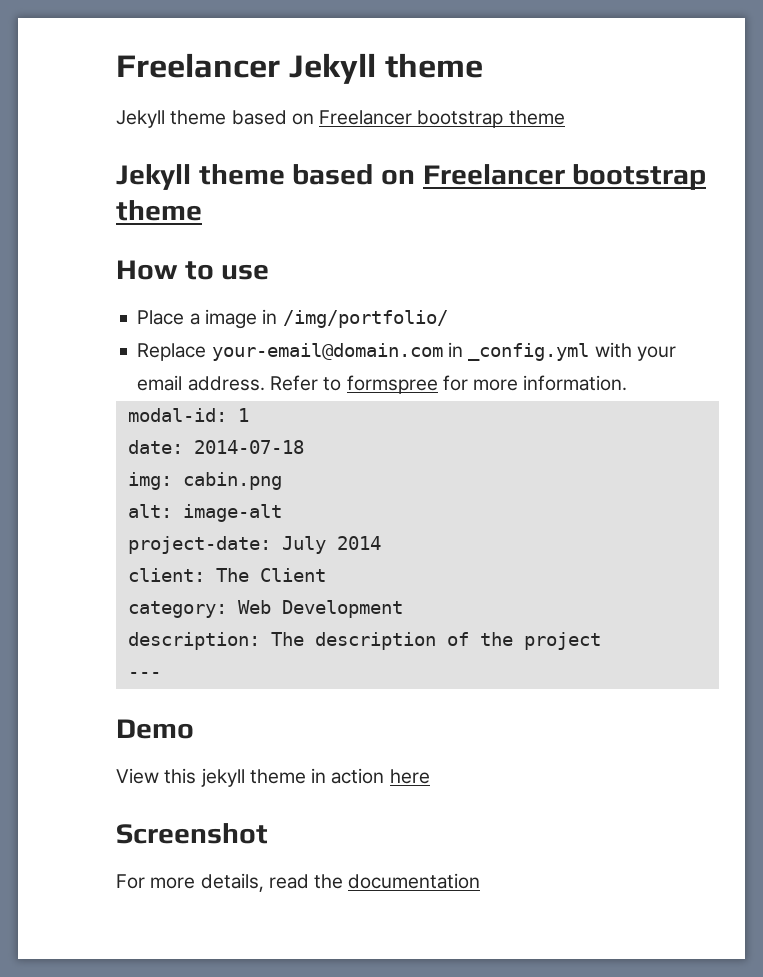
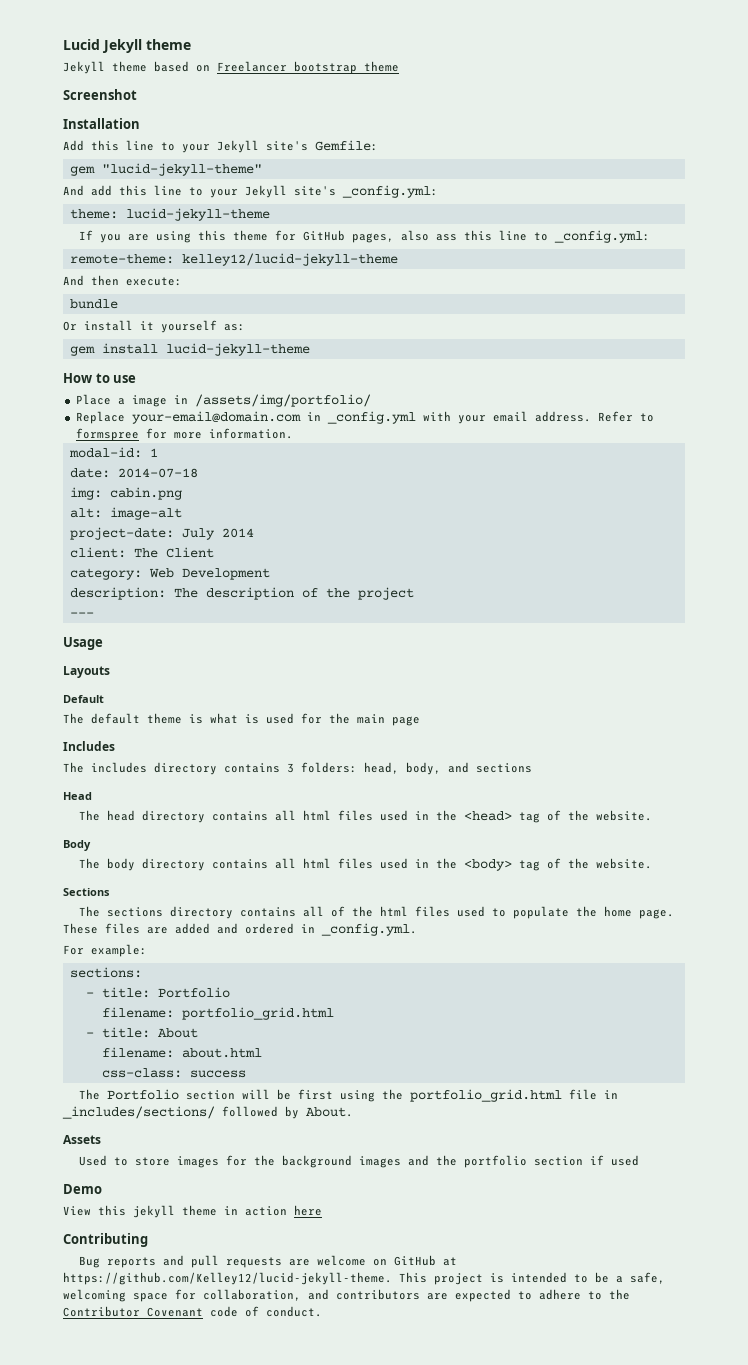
- Freelancer Jekyll theme
+ Lucid Jekyll theme
  Jekyll theme based on Freelancer bootstrap theme
- Jekyll theme based on Freelancer bootstrap theme
+ Screenshot
+ Installation
+ Add this line to your Jekyll site's Gemfile:
+ gem "lucid-jekyll-theme"
+ And add this line to your Jekyll site's _config.yml:
+ theme: lucid-jekyll-theme
+ If you are using this theme for GitHub pages, also ass this line to _config.yml:
+ remote-theme: kelley12/lucid-jekyll-theme
+ And then execute:
+ bundle
+ Or install it yourself as:
+ gem install lucid-jekyll-theme
- Place a image in /img/portfolio/
+ Place a image in /assets/img/portfolio/
+ Usage
+ Layouts
+ Default
+ The default theme is what is used for the main page
+ Includes
+ The includes directory contains 3 folders: head, body, and sections
+ Head
+ The head directory contains all html files used in the <head> tag of the website.
+ Body
+ The body directory contains all html files used in the <body> tag of the website.
+ Sections
+ The sections directory contains all of the html files used to populate the home page. These files are added and ordered in _config.yml.
+ For example:
+ sections:
+ - title: Portfolio
+ filename: portfolio_grid.html
+ - title: About
+ filename: about.html
+ css-class: success
+ The Portfolio section will be first using the portfolio_grid.html file in _includes/sections/ followed by About.
+ Assets
+ Used to store images for the background images and the portfolio section if used
- Screenshot
- For more details, read the documentation
+ Contributing
+ Bug reports and pull requests are welcome on GitHub at https://github.com/Kelley12/lucid-jekyll-theme. This project is intended to be a safe, welcoming space for collaboration, and contributors are expected to adhere to the Contributor Covenant code of conduct.

